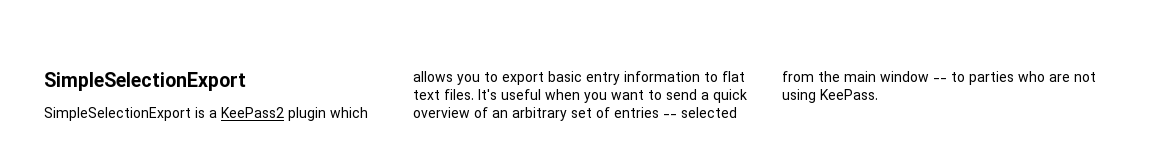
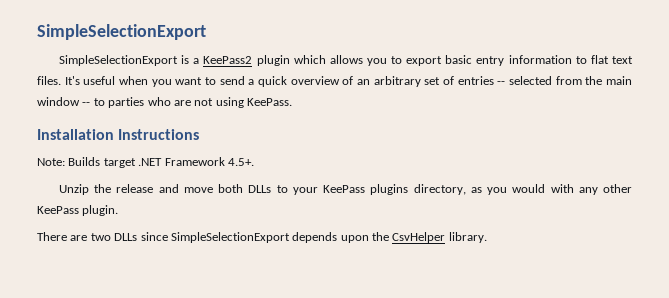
+ Installation Instructions
+ Note: Builds target .NET Framework 4.5+.
+ Unzip the release and move both DLLs to your KeePass plugins directory, as you would with any other KeePass plugin.
+ There are two DLLs since SimpleSelectionExport depends upon the CsvHelper library.

